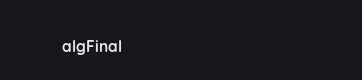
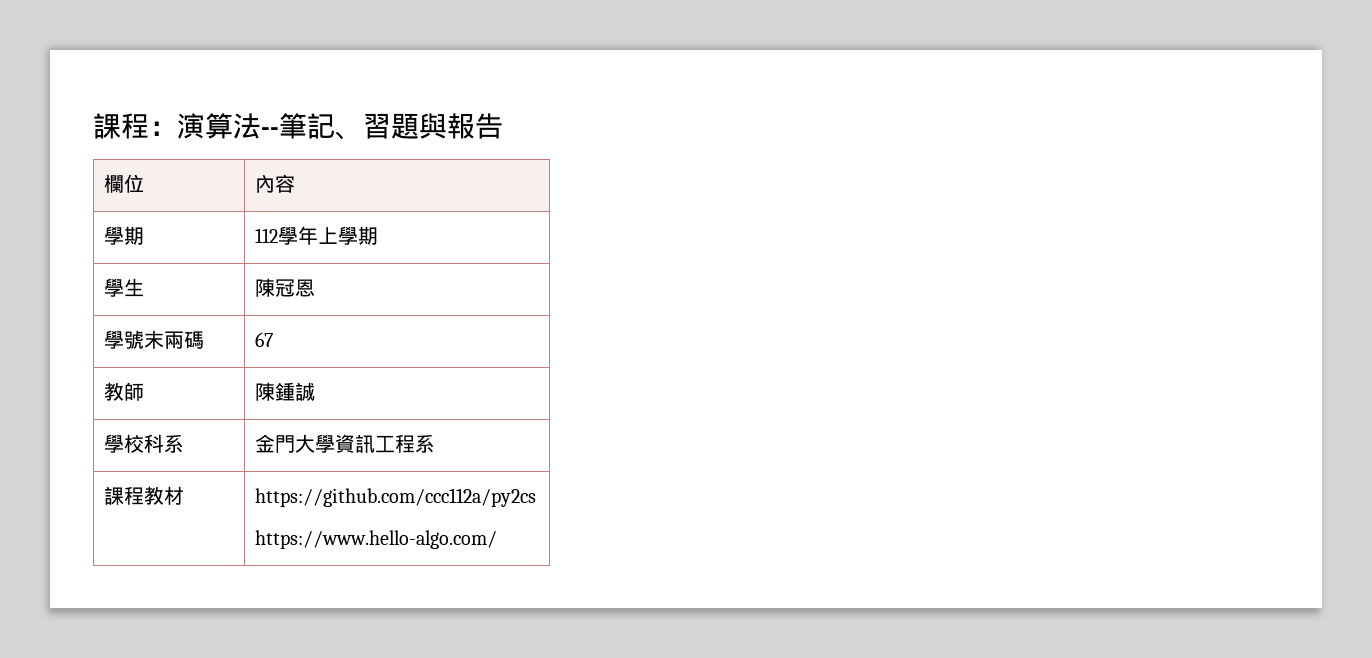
- algFinal
+ 課程：演算法--筆記、習題與報告
+ 欄位 | 內容
+ 學期 | 112學年上學期
+ 學生 | 陳冠恩
+ 學號末兩碼 | 67
+ 教師 | 陳鍾誠
+ 學校科系 | 金門大學資訊工程系
+ 課程教材 | https://github.com/ccc112a/py2cs
+ https://www.hello-algo.com/

